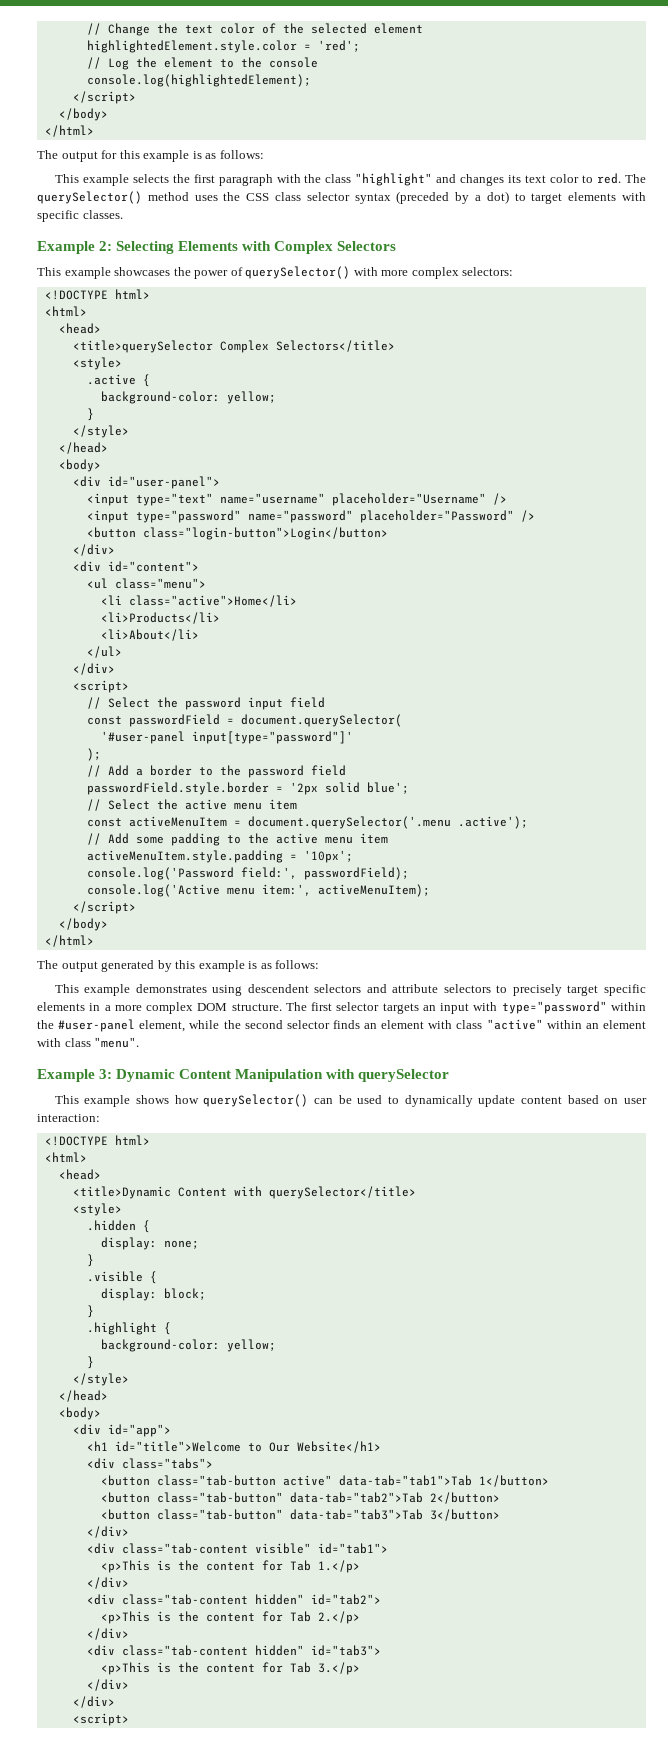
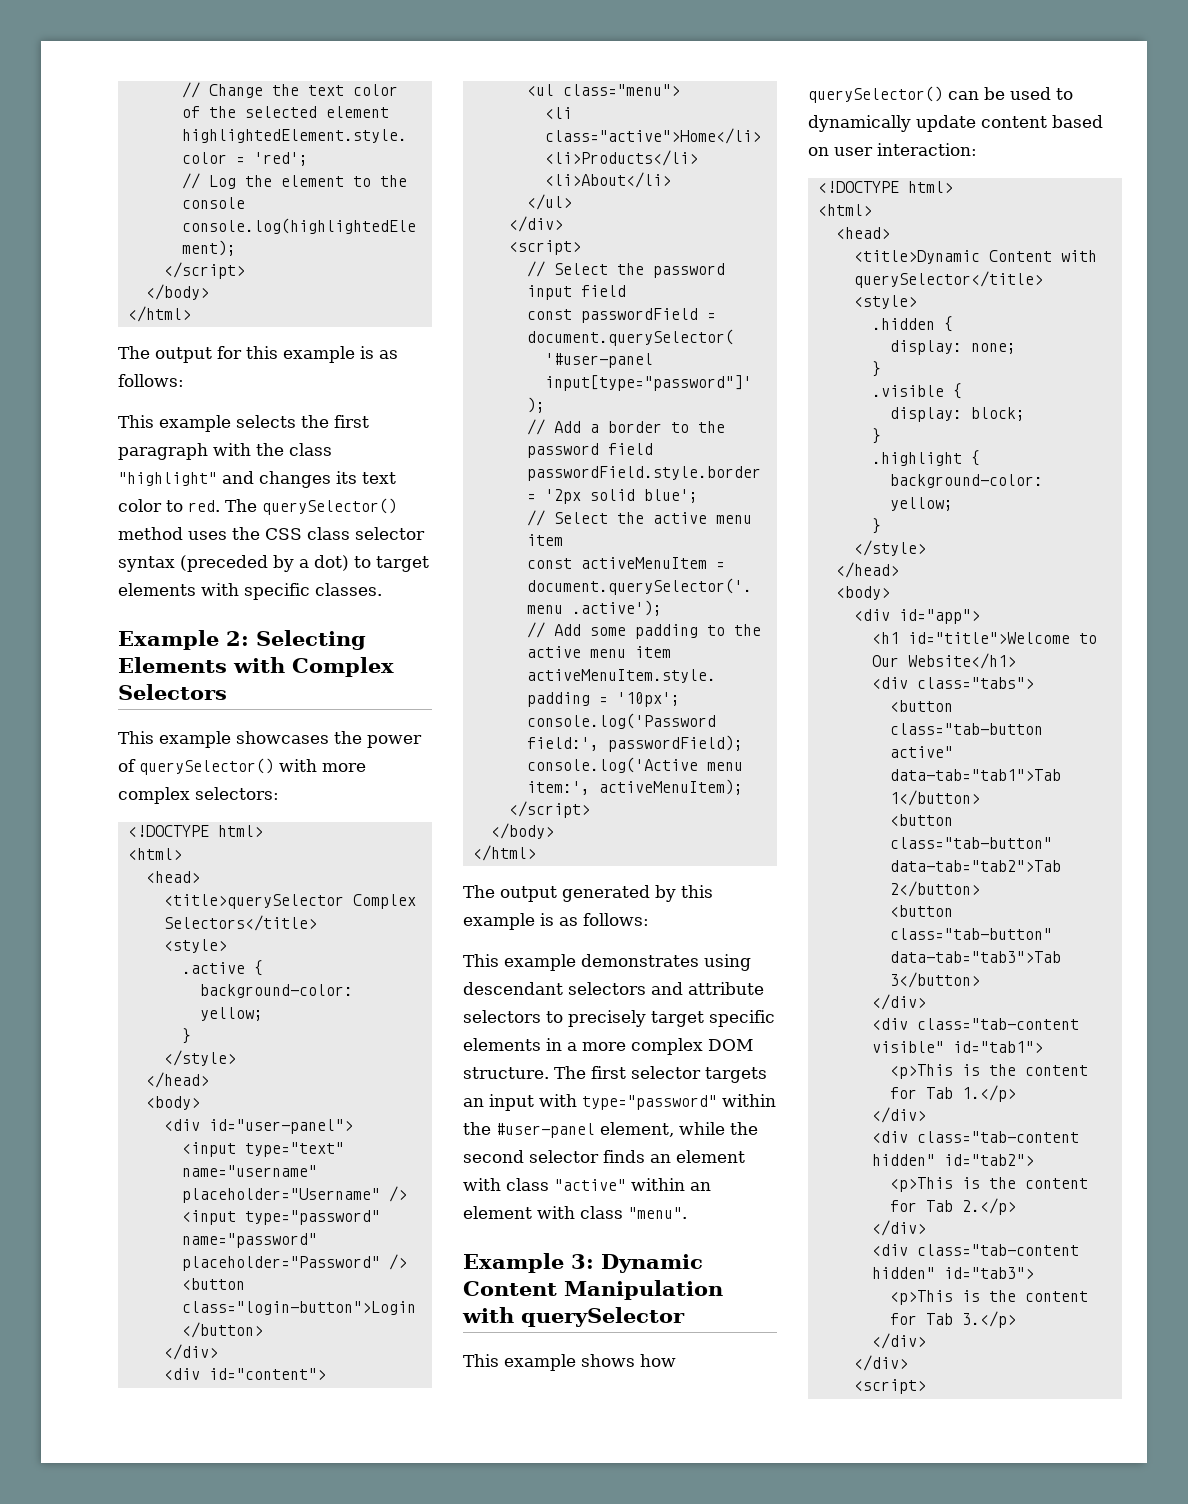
- This example demonstrates using descendent selectors and attribute selectors to precisely target specific elements in a more complex DOM structure.
+ This example demonstrates using descendant selectors and attribute selectors to precisely target specific elements in a more complex DOM structure.

